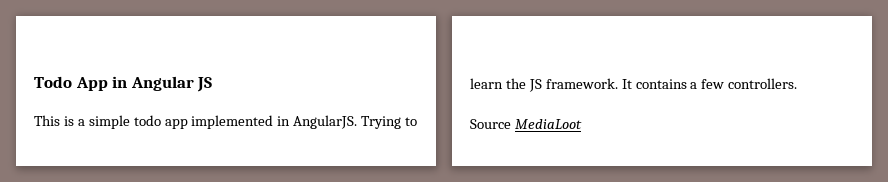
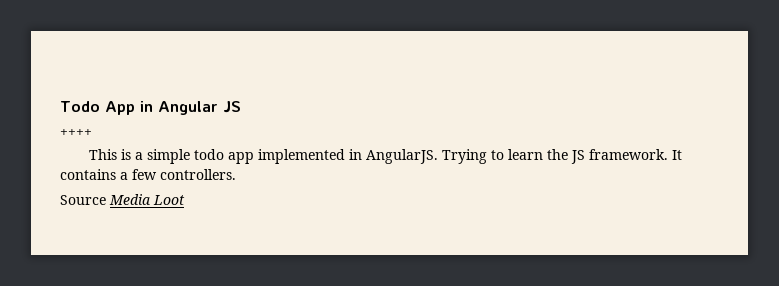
+ ++++
- Source MediaLoot
+ Source Media Loot

